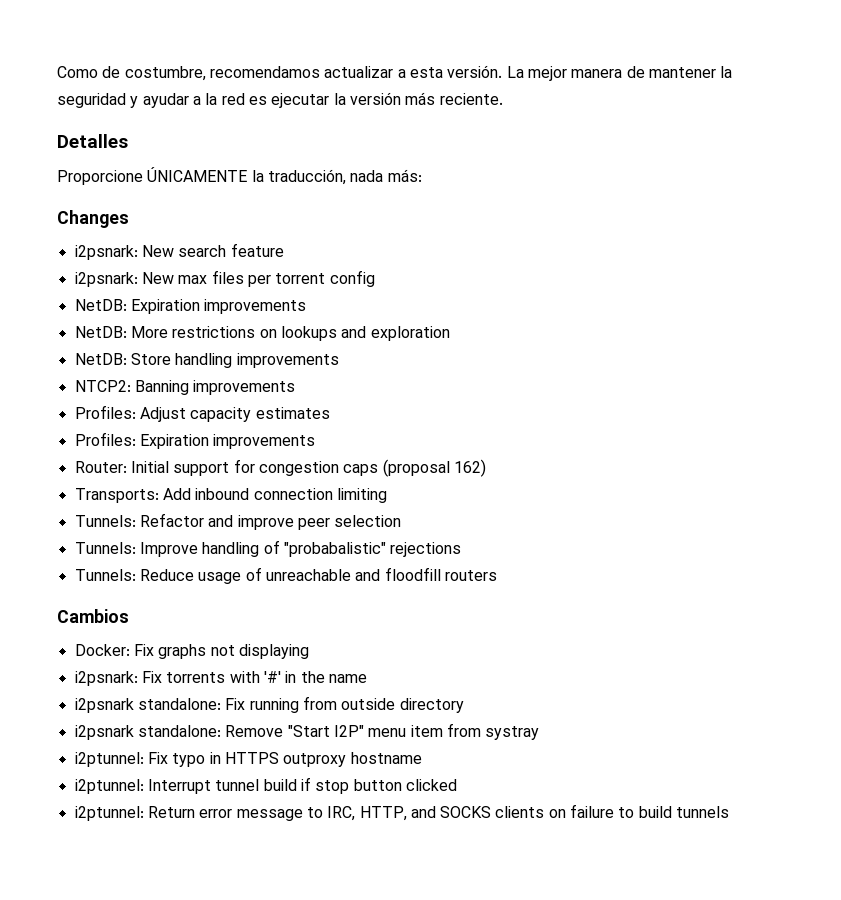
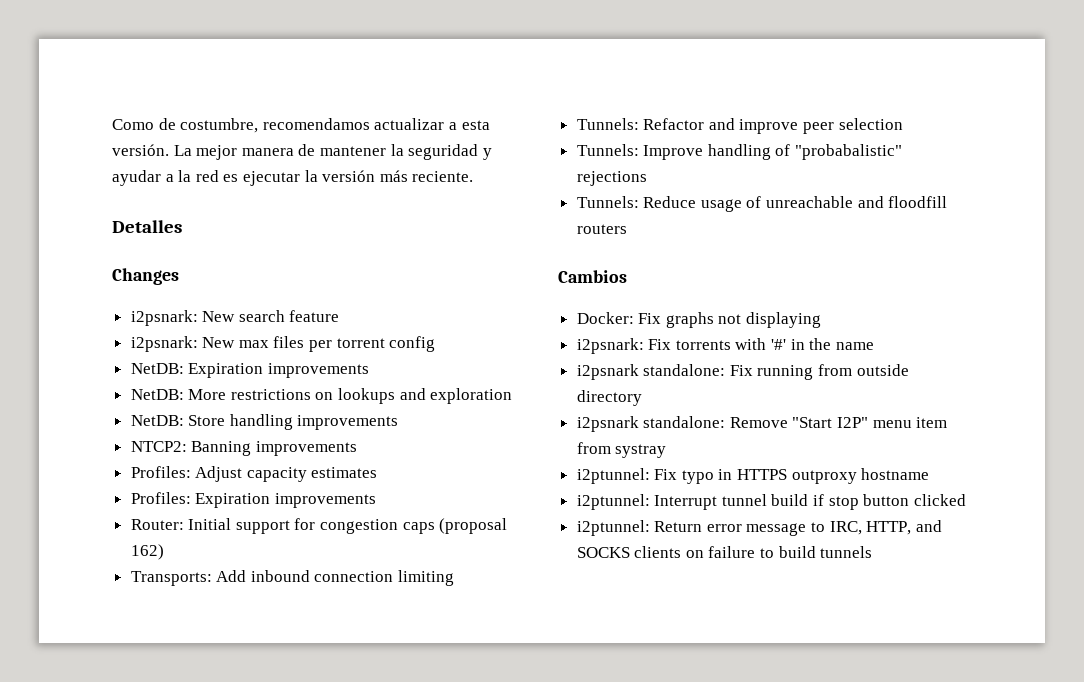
- Proporcione ÚNICAMENTE la traducción, nada más:

